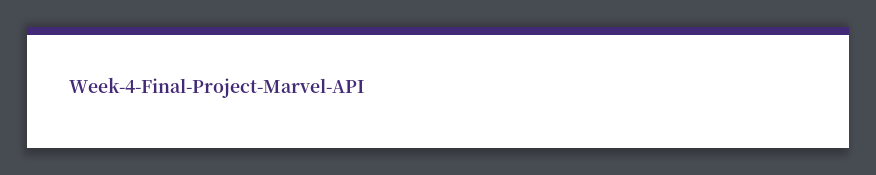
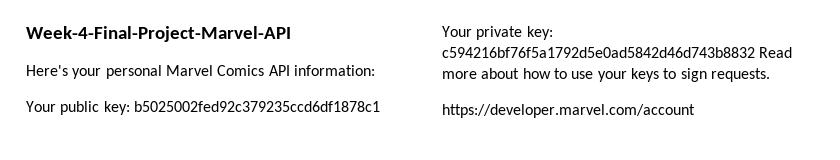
+ Here's your personal Marvel Comics API information:
+ Your public key: b5025002fed92c379235ccd6df1878c1 Your private key: c594216bf76f5a1792d5e0ad5842d46d743b8832 Read more about how to use your keys to sign requests.
+ https://developer.marvel.com/account

